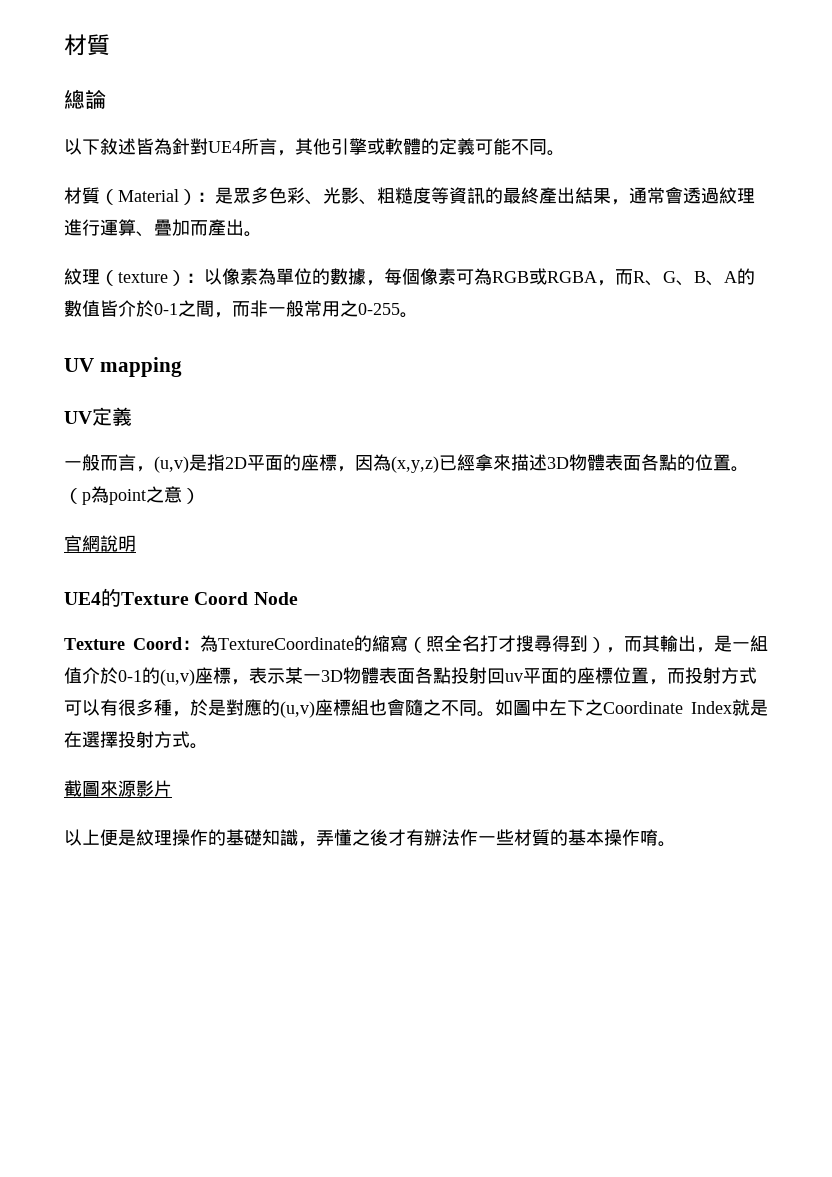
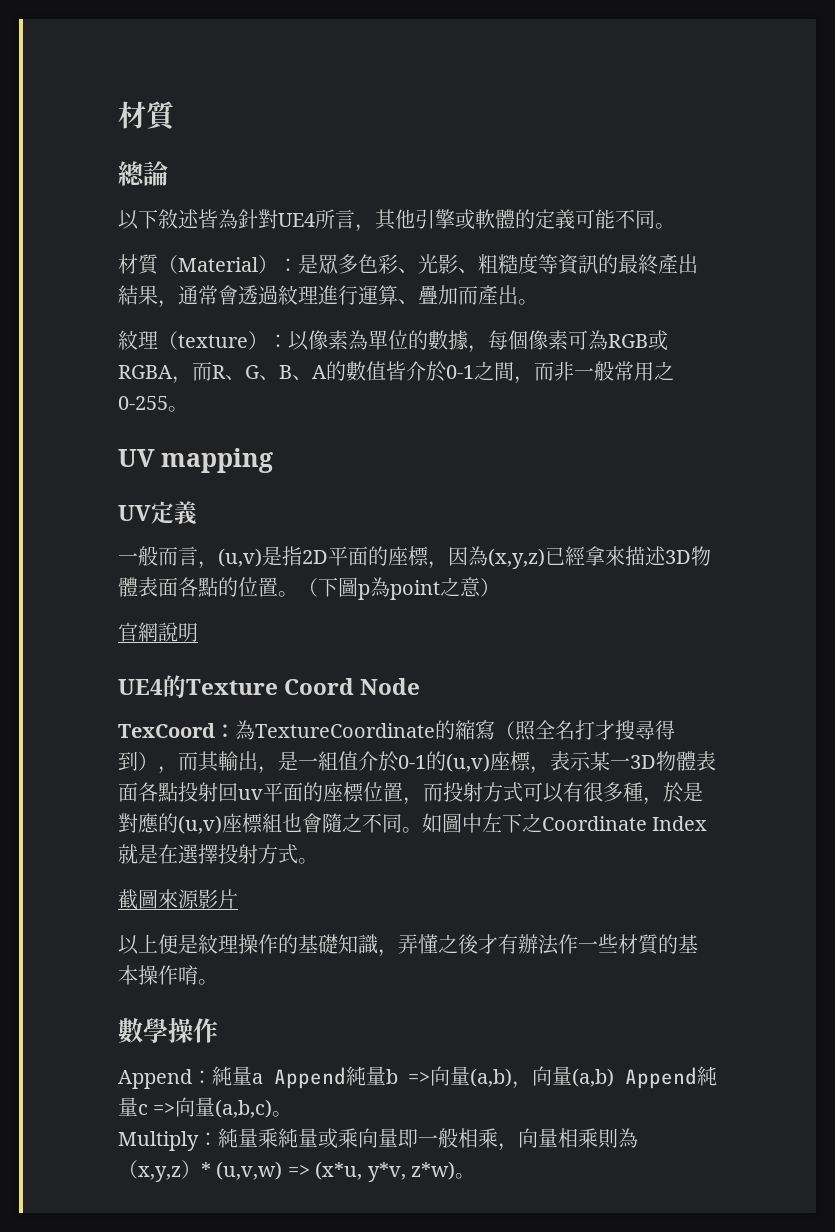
- （p為point之意）
+ （下圖p為point之意）
- Texture Coord：為TextureCoordinate的縮寫（照全名打才搜尋得到），而其輸出，是一組值介於0-1的(u,v)座標，表示某一3D物體表面各點投射回uv平面的座標位置，而投射方式可以有很多種，於是對應的(u,v)座標組也會隨之不同。
+ TexCoord：為TextureCoordinate的縮寫（照全名打才搜尋得到），而其輸出，是一組值介於0-1的(u,v)座標，表示某一3D物體表面各點投射回uv平面的座標位置，而投射方式可以有很多種，於是對應的(u,v)座標組也會隨之不同。
+ 數學操作
+ Append：純量a Append純量b =>向量(a,b)，向量(a,b) Append純量c =>向量(a,b,c)。
+ Multiply：純量乘純量或乘向量即一般相乘，向量相乘則為（x,y,z）* (u,v,w) => (x*u, y*v, z*w)。

